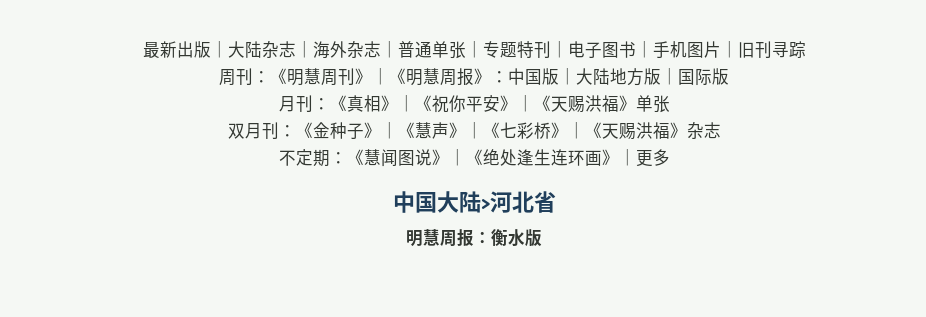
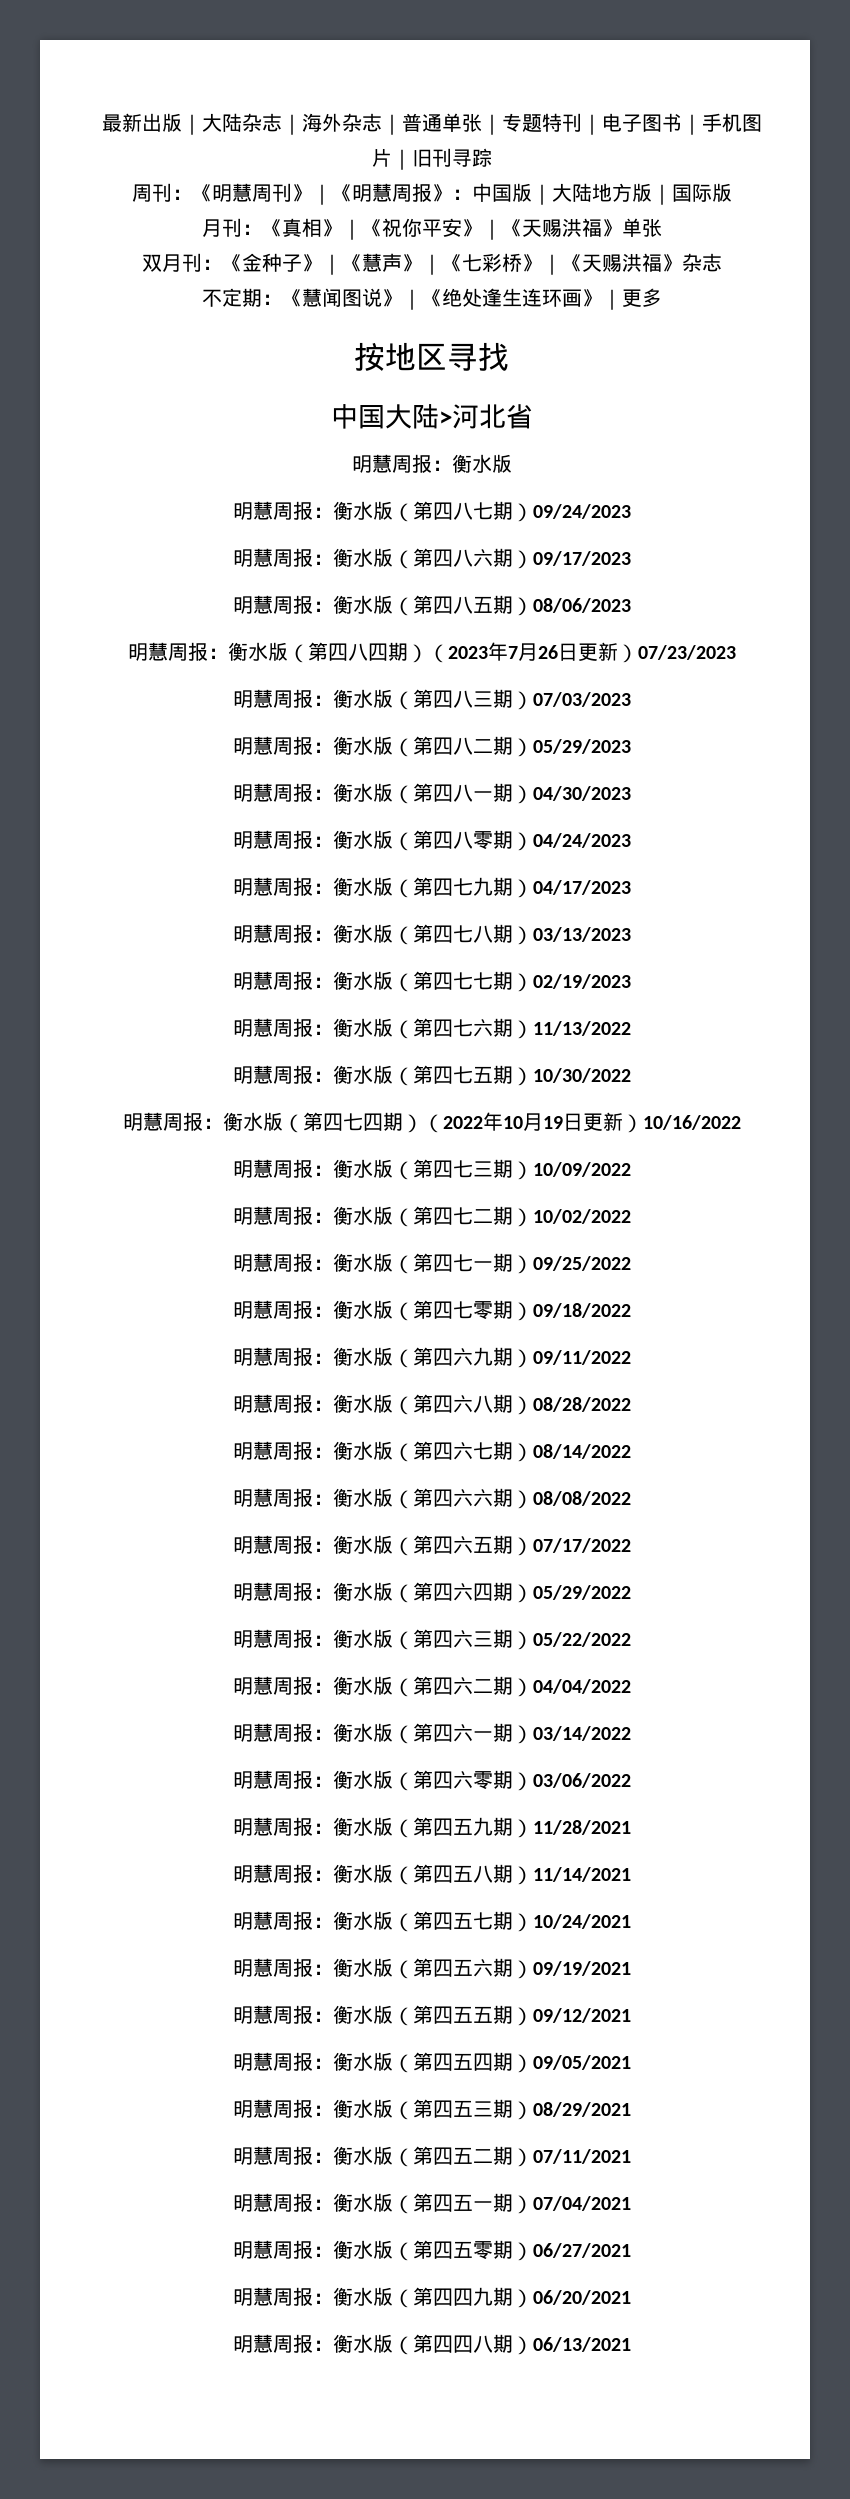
+ 按地区寻找
+ 明慧周报：衡水版（第四八七期）09/24/2023
+ 明慧周报：衡水版（第四八六期）09/17/2023
+ 明慧周报：衡水版（第四八五期）08/06/2023
+ 明慧周报：衡水版（第四八四期）（2023年7月26日更新）07/23/2023
+ 明慧周报：衡水版（第四八三期）07/03/2023
+ 明慧周报：衡水版（第四八二期）05/29/2023
+ 明慧周报：衡水版（第四八一期）04/30/2023
+ 明慧周报：衡水版（第四八零期）04/24/2023
+ 明慧周报：衡水版（第四七九期）04/17/2023
+ 明慧周报：衡水版（第四七八期）03/13/2023
+ 明慧周报：衡水版（第四七七期）02/19/2023
+ 明慧周报：衡水版（第四七六期）11/13/2022
+ 明慧周报：衡水版（第四七五期）10/30/2022
+ 明慧周报：衡水版（第四七四期）（2022年10月19日更新）10/16/2022
+ 明慧周报：衡水版（第四七三期）10/09/2022
+ 明慧周报：衡水版（第四七二期）10/02/2022
+ 明慧周报：衡水版（第四七一期）09/25/2022
+ 明慧周报：衡水版（第四七零期）09/18/2022
+ 明慧周报：衡水版（第四六九期）09/11/2022
+ 明慧周报：衡水版（第四六八期）08/28/2022
+ 明慧周报：衡水版（第四六七期）08/14/2022
+ 明慧周报：衡水版（第四六六期）08/08/2022
+ 明慧周报：衡水版（第四六五期）07/17/2022
+ 明慧周报：衡水版（第四六四期）05/29/2022
+ 明慧周报：衡水版（第四六三期）05/22/2022
+ 明慧周报：衡水版（第四六二期）04/04/2022
+ 明慧周报：衡水版（第四六一期）03/14/2022
+ 明慧周报：衡水版（第四六零期）03/06/2022
+ 明慧周报：衡水版（第四五九期）11/28/2021
+ 明慧周报：衡水版（第四五八期）11/14/2021
+ 明慧周报：衡水版（第四五七期）10/24/2021
+ 明慧周报：衡水版（第四五六期）09/19/2021
+ 明慧周报：衡水版（第四五五期）09/12/2021
+ 明慧周报：衡水版（第四五四期）09/05/2021
+ 明慧周报：衡水版（第四五三期）08/29/2021
+ 明慧周报：衡水版（第四五二期）07/11/2021
+ 明慧周报：衡水版（第四五一期）07/04/2021
+ 明慧周报：衡水版（第四五零期）06/27/2021
+ 明慧周报：衡水版（第四四九期）06/20/2021
+ 明慧周报：衡水版（第四四八期）06/13/2021

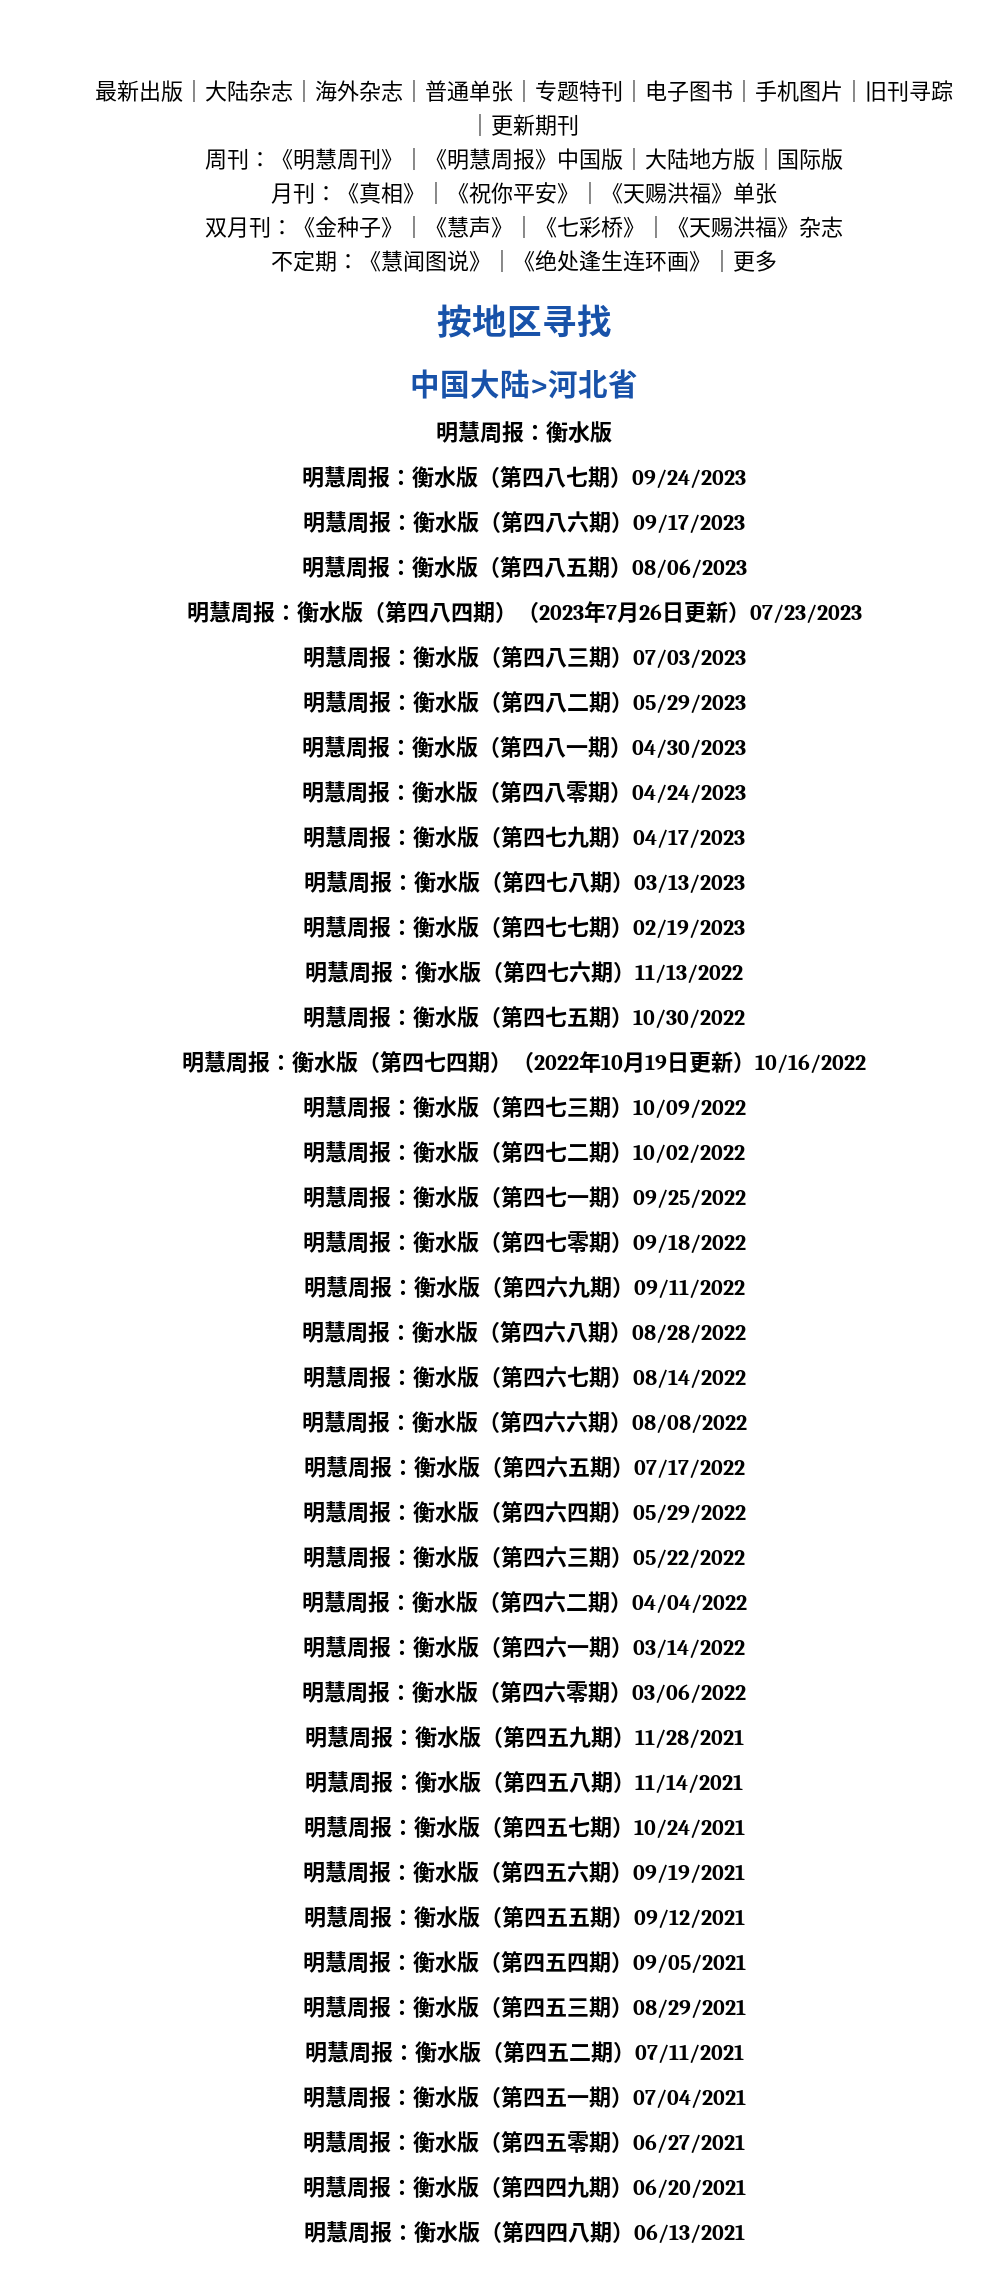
- 最新出版｜大陆杂志｜海外杂志｜普通单张｜专题特刊｜电子图书｜手机图片｜旧刊寻踪
+ 最新出版｜大陆杂志｜海外杂志｜普通单张｜专题特刊｜电子图书｜手机图片｜旧刊寻踪｜更新期刊
- 周刊：《明慧周刊》｜《明慧周报》：中国版｜大陆地方版｜国际版
+ 周刊：《明慧周刊》｜《明慧周报》中国版｜大陆地方版｜国际版

